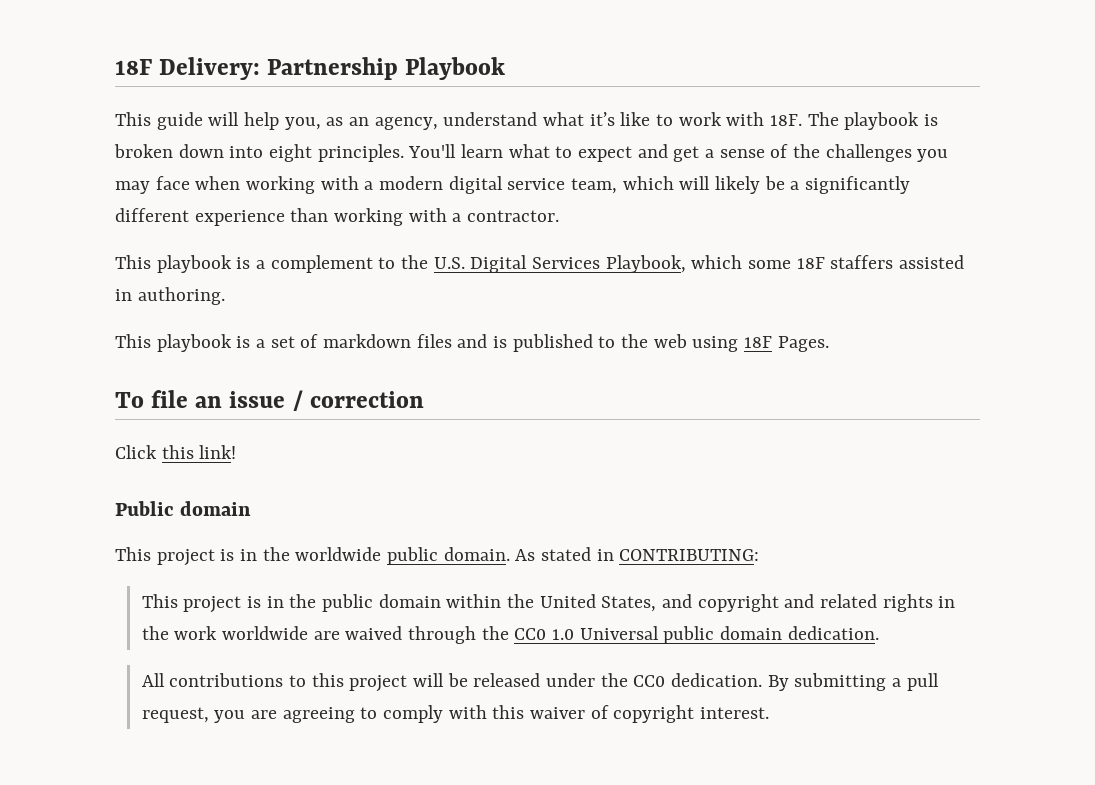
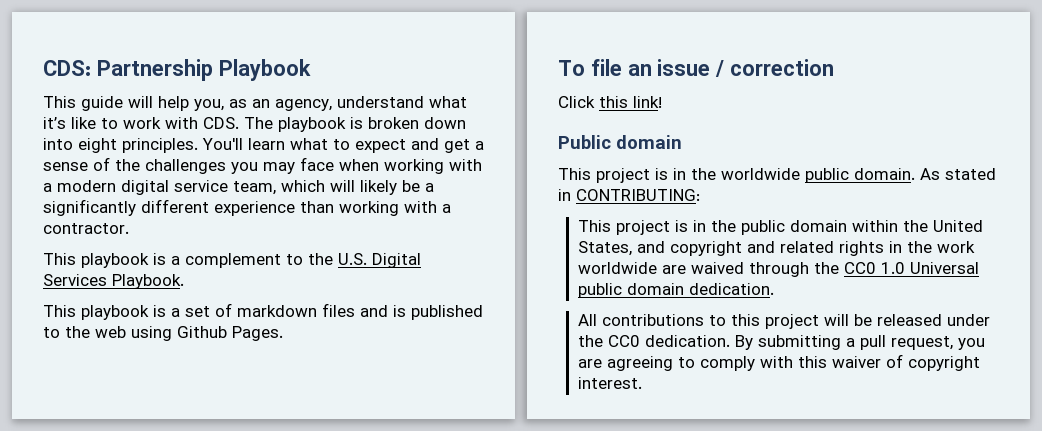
- 18F Delivery: Partnership Playbook
+ CDS: Partnership Playbook
- This guide will help you, as an agency, understand what it’s like to work with 18F. The playbook is broken down into eight principles.
+ This guide will help you, as an agency, understand what it’s like to work with CDS. The playbook is broken down into eight principles.
- This playbook is a complement to the U.S. Digital Services Playbook, which some 18F staffers assisted in authoring.
+ This playbook is a complement to the U.S. Digital Services Playbook.
- This playbook is a set of markdown files and is published to the web using 18F Pages.
+ This playbook is a set of markdown files and is published to the web using Github Pages.

